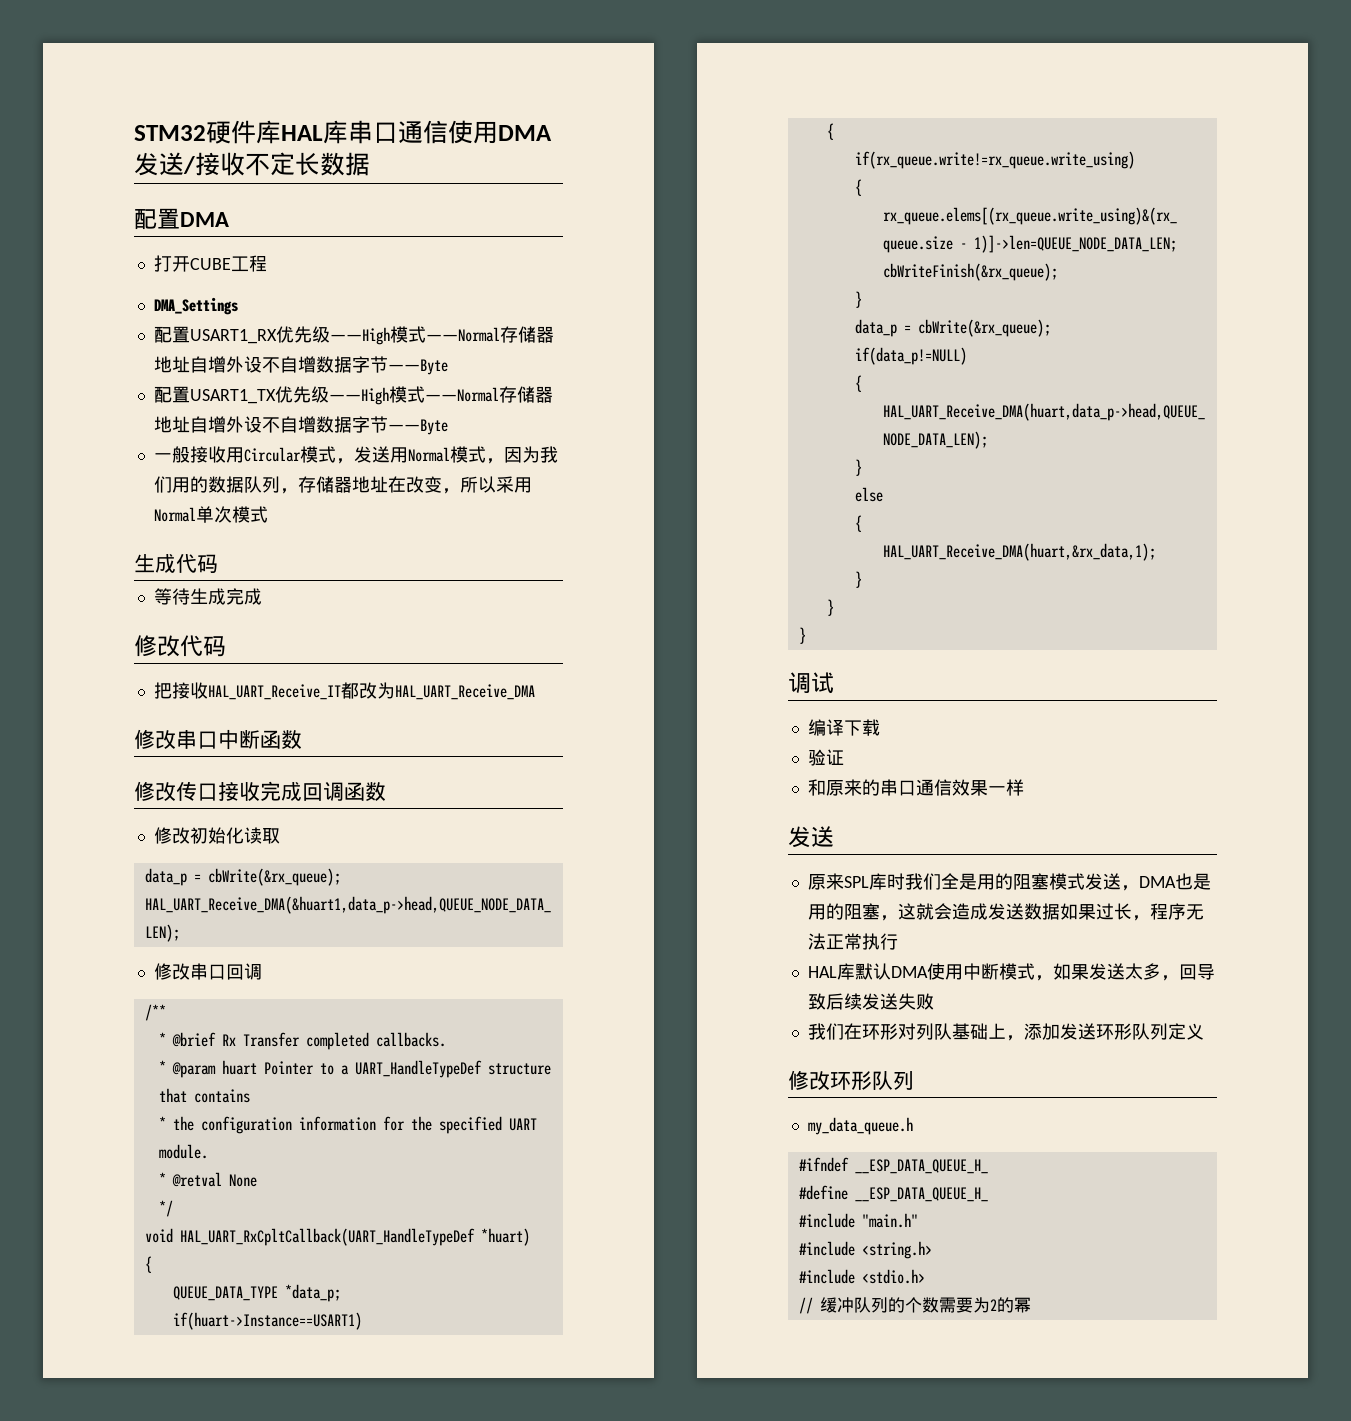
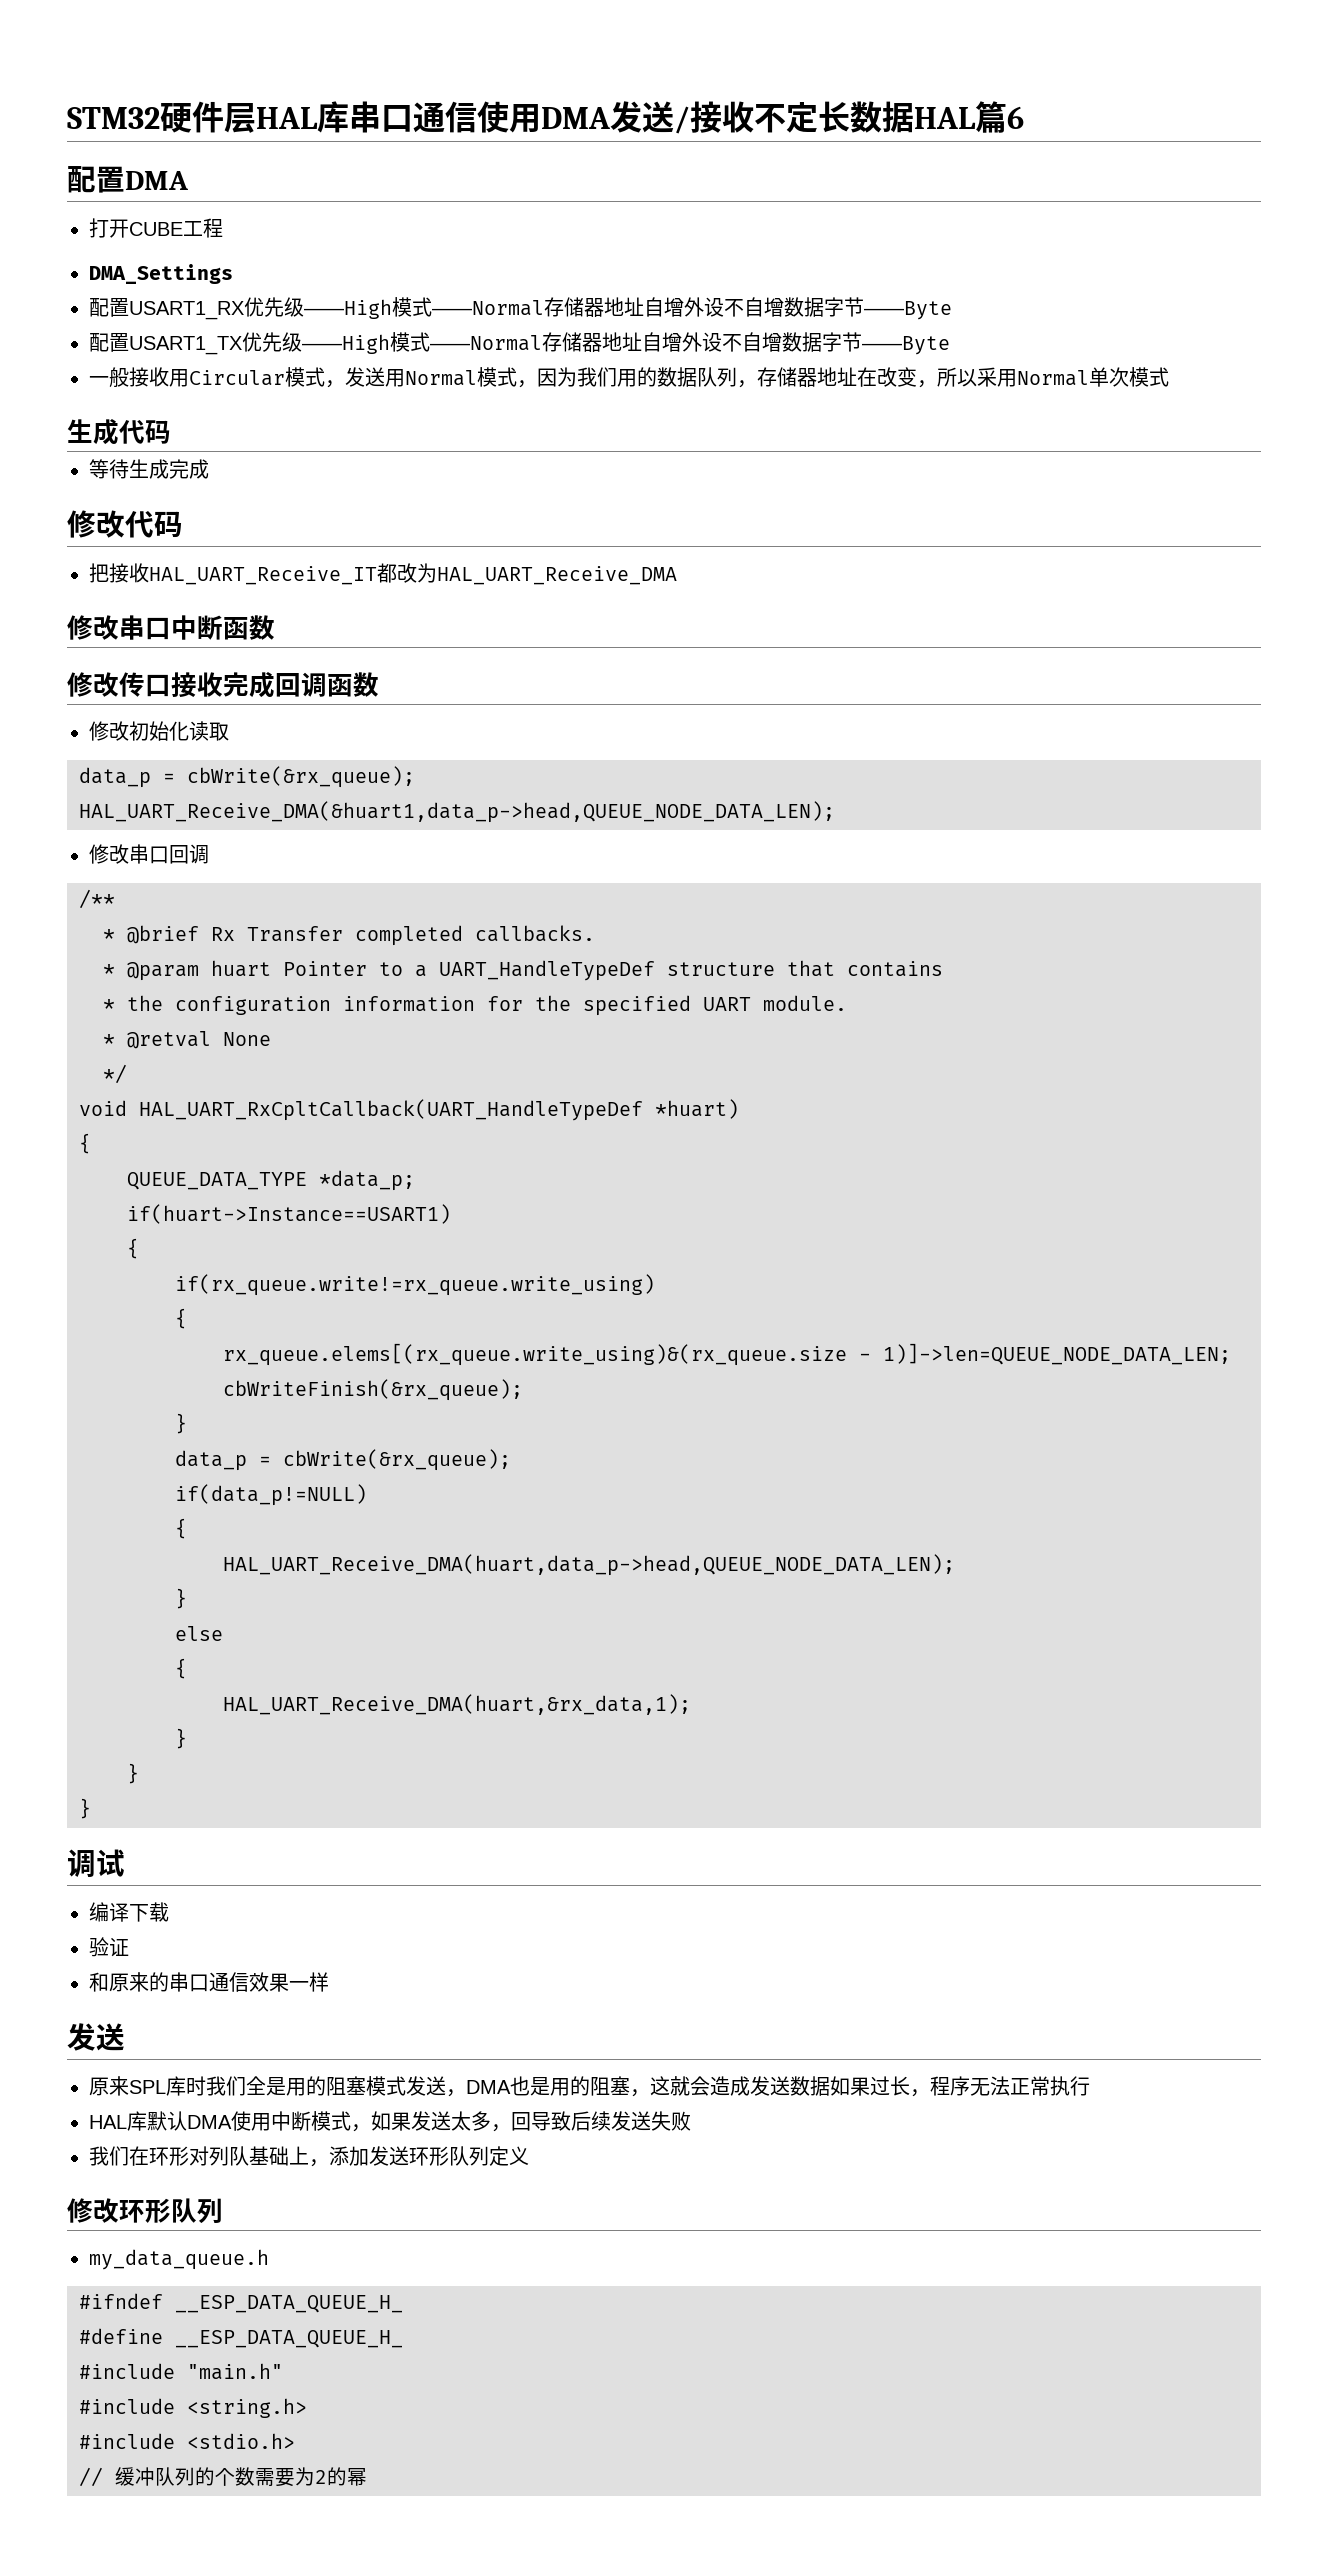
- STM32硬件库HAL库串口通信使用DMA发送/接收不定长数据
+ STM32硬件层HAL库串口通信使用DMA发送/接收不定长数据HAL篇6

